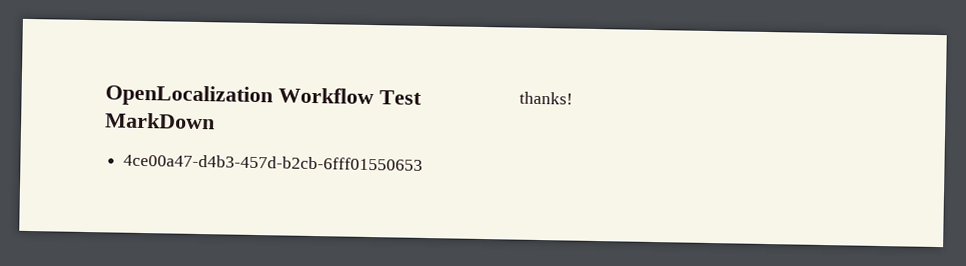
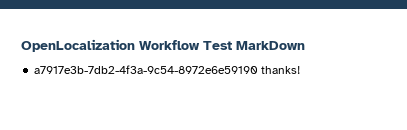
- 4ce00a47-d4b3-457d-b2cb-6fff01550653 thanks!
+ a7917e3b-7db2-4f3a-9c54-8972e6e59190 thanks!

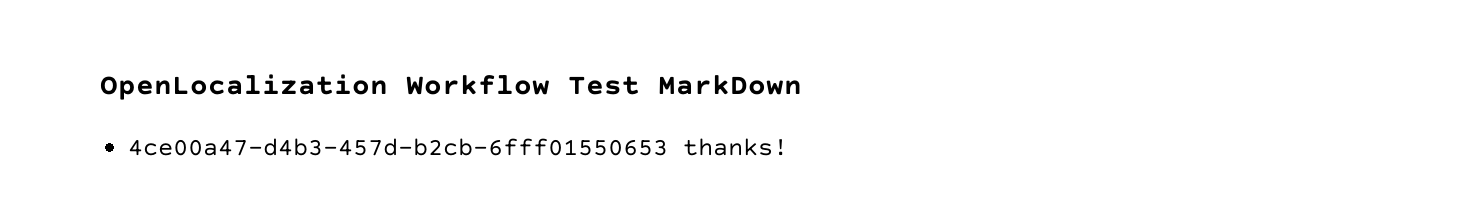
- a7917e3b-7db2-4f3a-9c54-8972e6e59190 thanks!
+ 4ce00a47-d4b3-457d-b2cb-6fff01550653 thanks!

